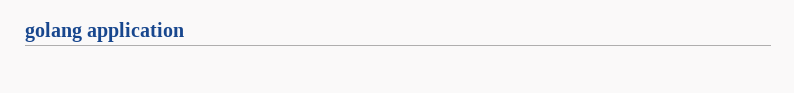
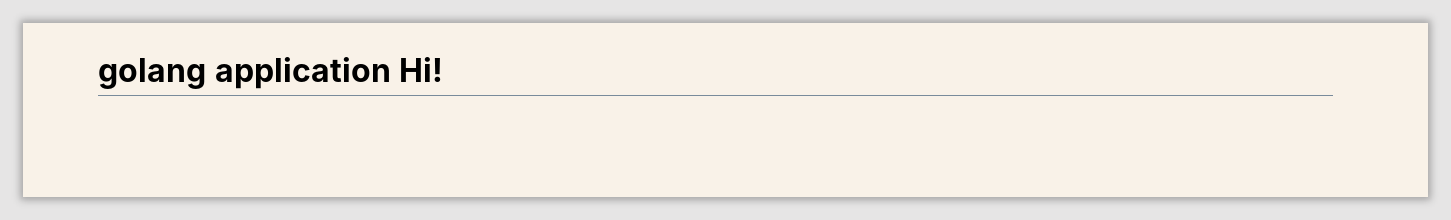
- golang application
+ golang application Hi!

